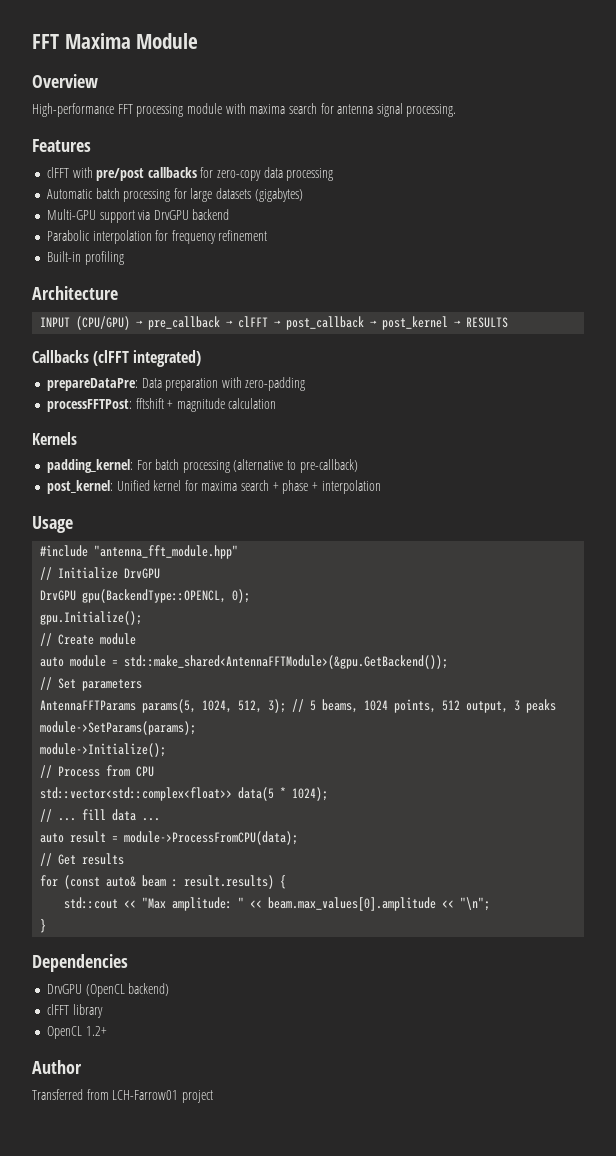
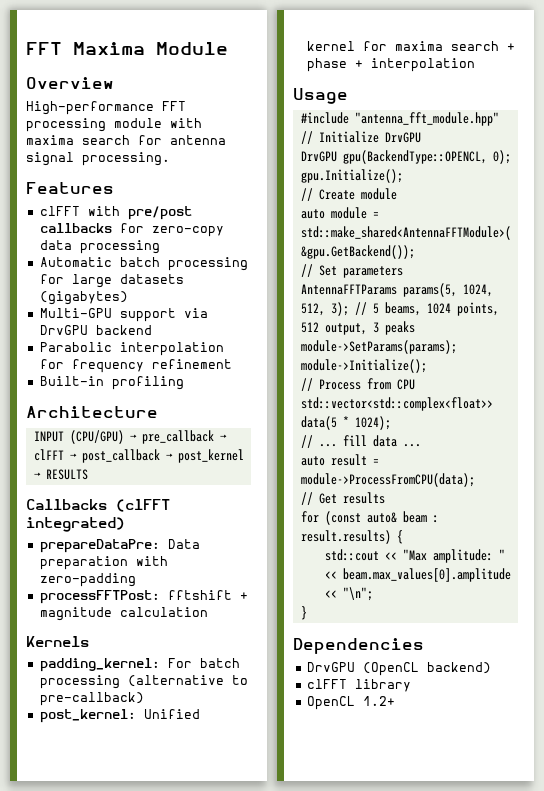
- Author
- Transferred from LCH-Farrow01 project

